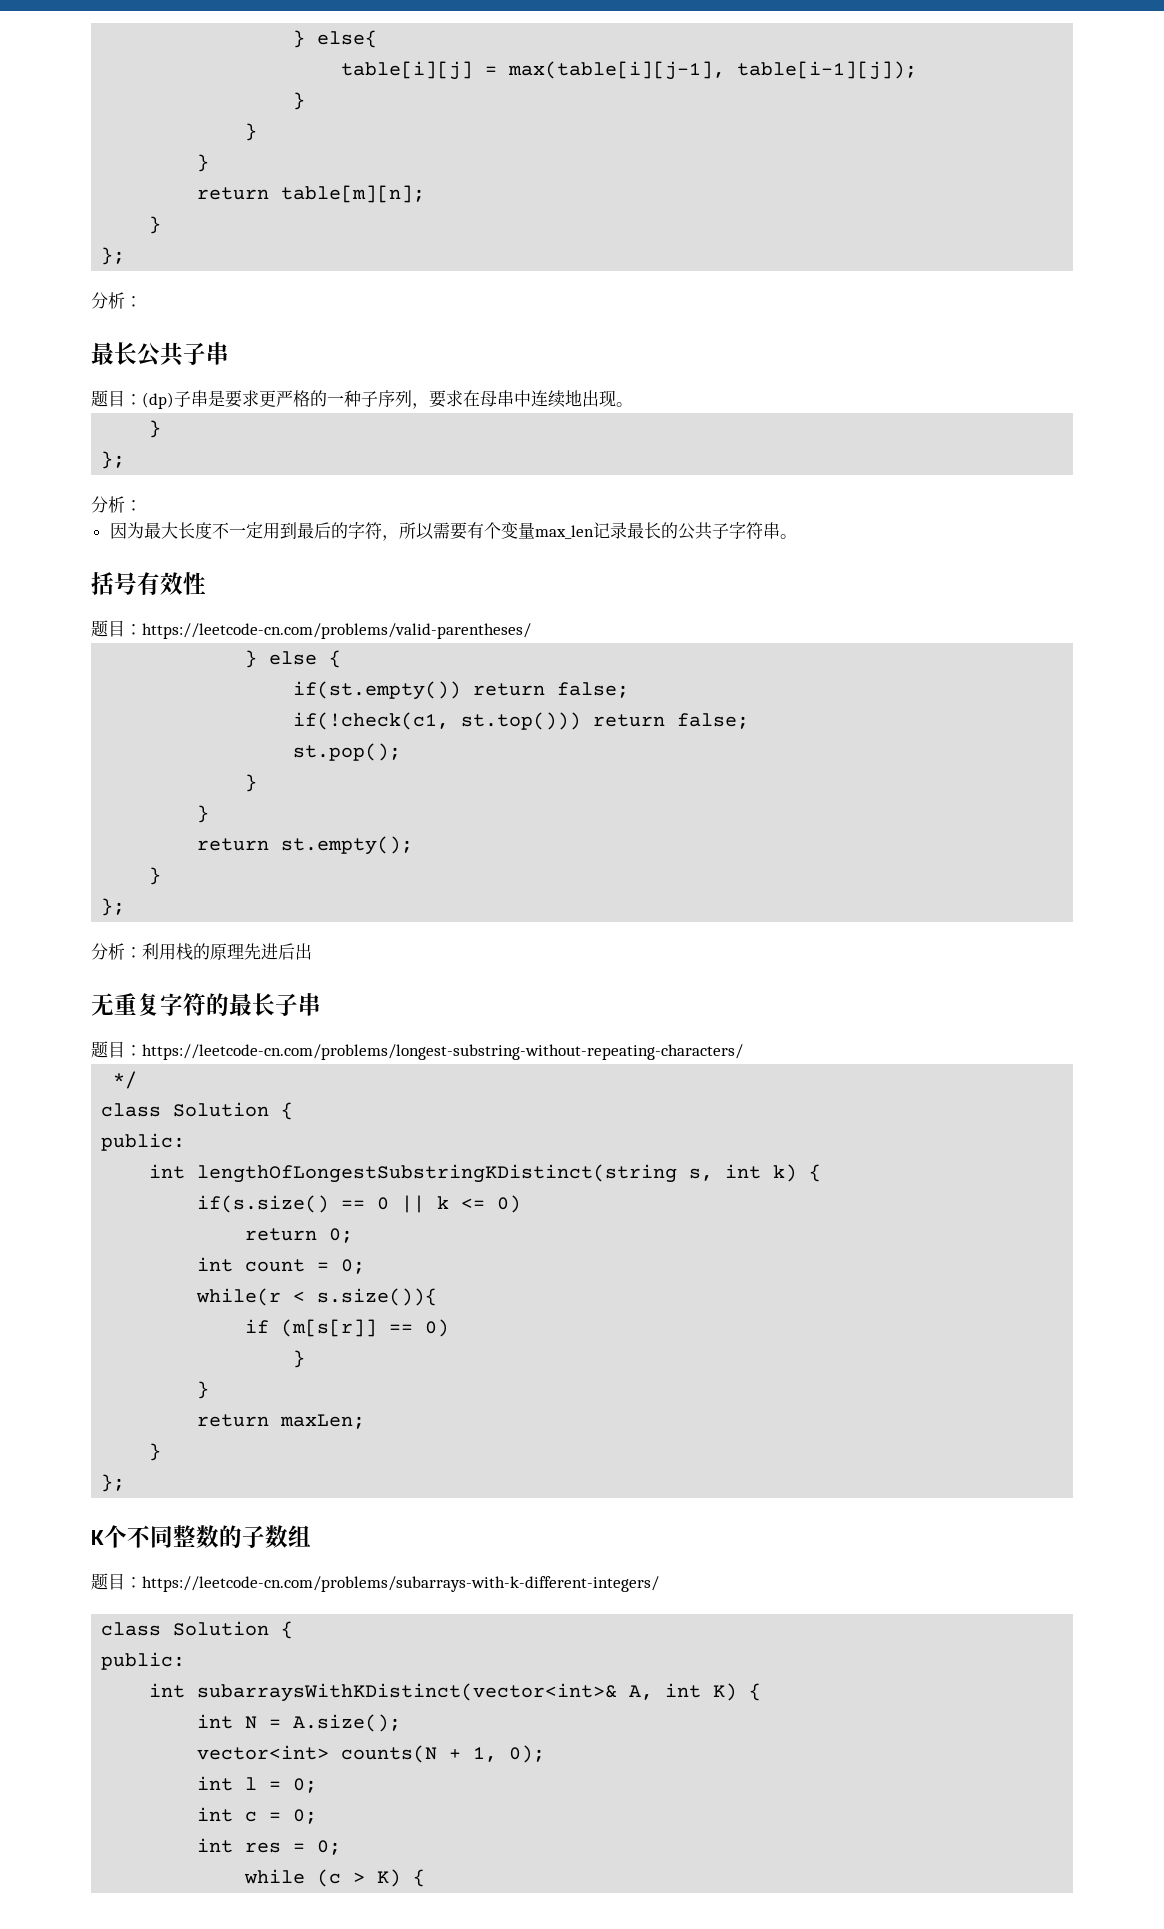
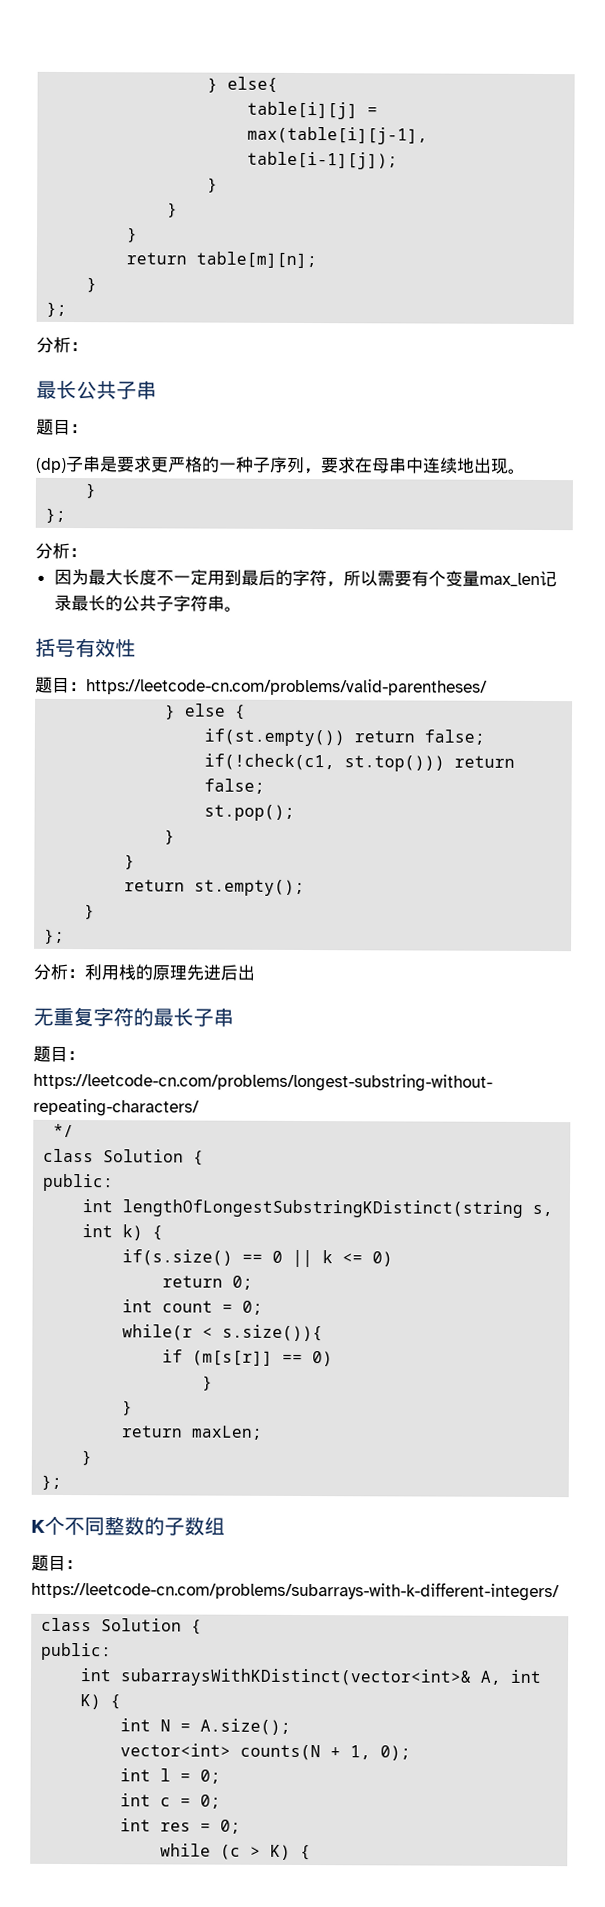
  最长公共子串
- 题目：(dp)子串是要求更严格的一种子序列，要求在母串中连续地出现。
+ 题目：
+ (dp)子串是要求更严格的一种子序列，要求在母串中连续地出现。

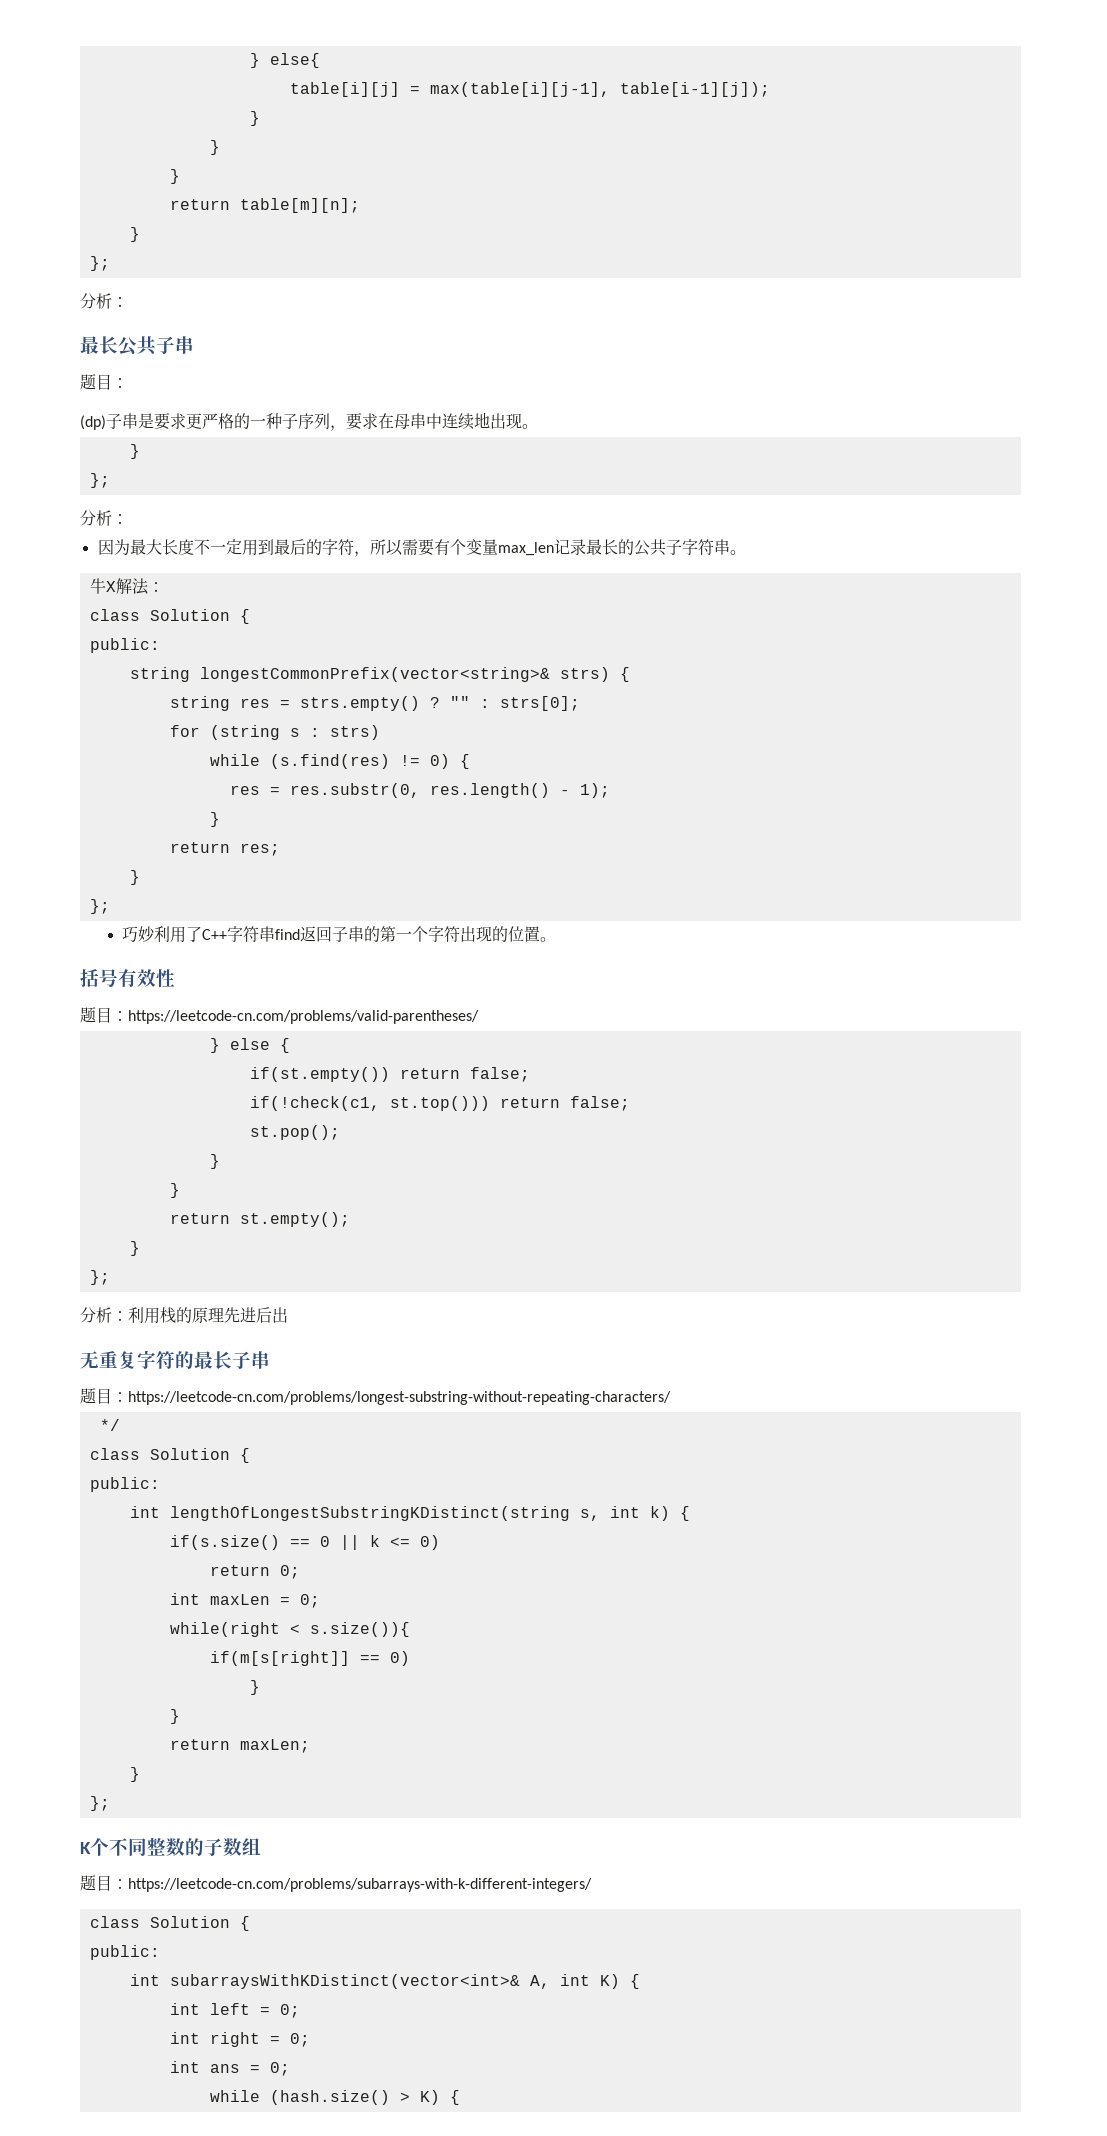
+ 牛X解法：
+ class Solution {
+ public:
+ string longestCommonPrefix(vector<string>& strs) {
+ string res = strs.empty() ? "" : strs[0];
+ for (string s : strs)
+ while (s.find(res) != 0) {
+ res = res.substr(0, res.length() - 1);
+ }
+ return res;
+ }
+ };
+ 巧妙利用了C++字符串find返回子串的第一个字符出现的位置。
- int count = 0;
- while(r < s.size()){
+ int maxLen = 0;
+ while(right < s.size()){
- if (m[s[r]] == 0)
+ if(m[s[right]] == 0)
- int N = A.size();
- vector<int> counts(N + 1, 0);
- int l = 0;
- int c = 0;
- int res = 0;
+ int left = 0;
+ int right = 0;
+ int ans = 0;
- while (c > K) {
+ while (hash.size() > K) {

